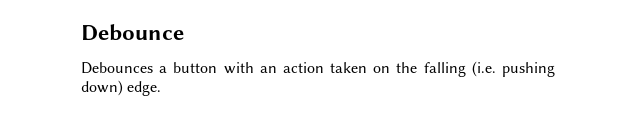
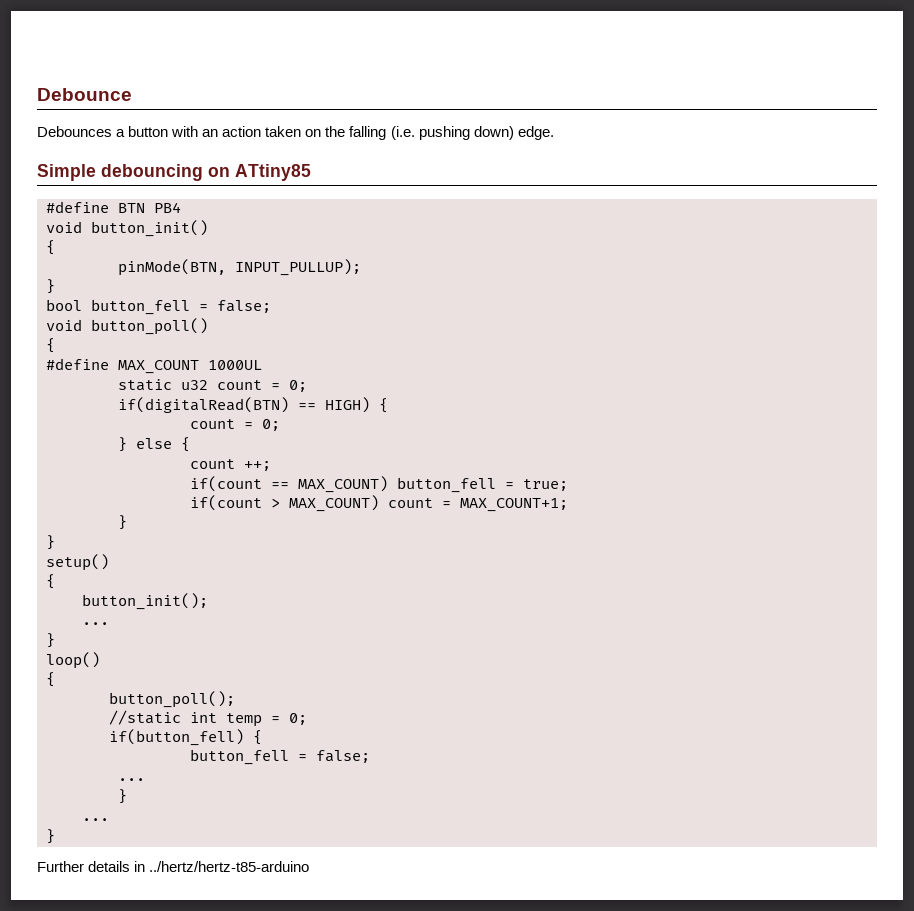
+ Simple debouncing on ATtiny85
+ #define BTN PB4
+ void button_init()
+ {
+ pinMode(BTN, INPUT_PULLUP);
+ }
+ bool button_fell = false;
+ void button_poll()
+ {
+ #define MAX_COUNT 1000UL
+ static u32 count = 0;
+ if(digitalRead(BTN) == HIGH) {
+ count = 0;
+ } else {
+ count ++;
+ if(count == MAX_COUNT) button_fell = true;
+ if(count > MAX_COUNT) count = MAX_COUNT+1;
+ }
+ }
+ setup()
+ {
+ button_init();
+ ...
+ }
+ loop()
+ {
+ button_poll();
+ //static int temp = 0;
+ if(button_fell) {
+ button_fell = false;
+ ...
+ }
+ ...
+ }
+ Further details in ../hertz/hertz-t85-arduino

